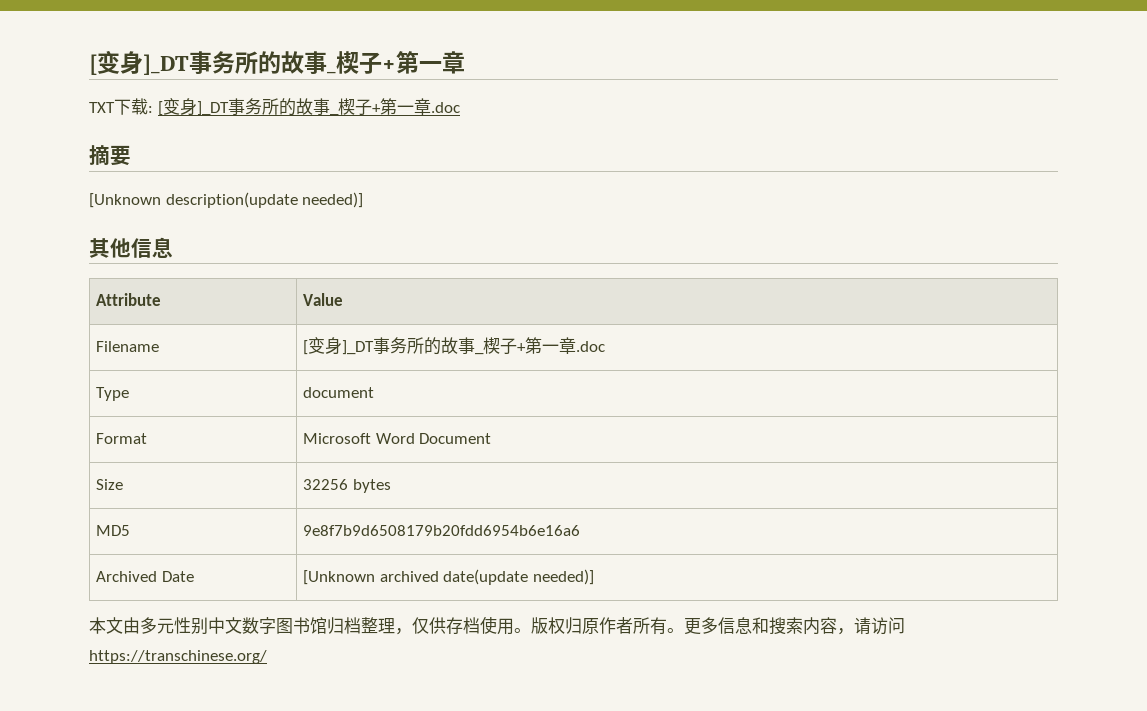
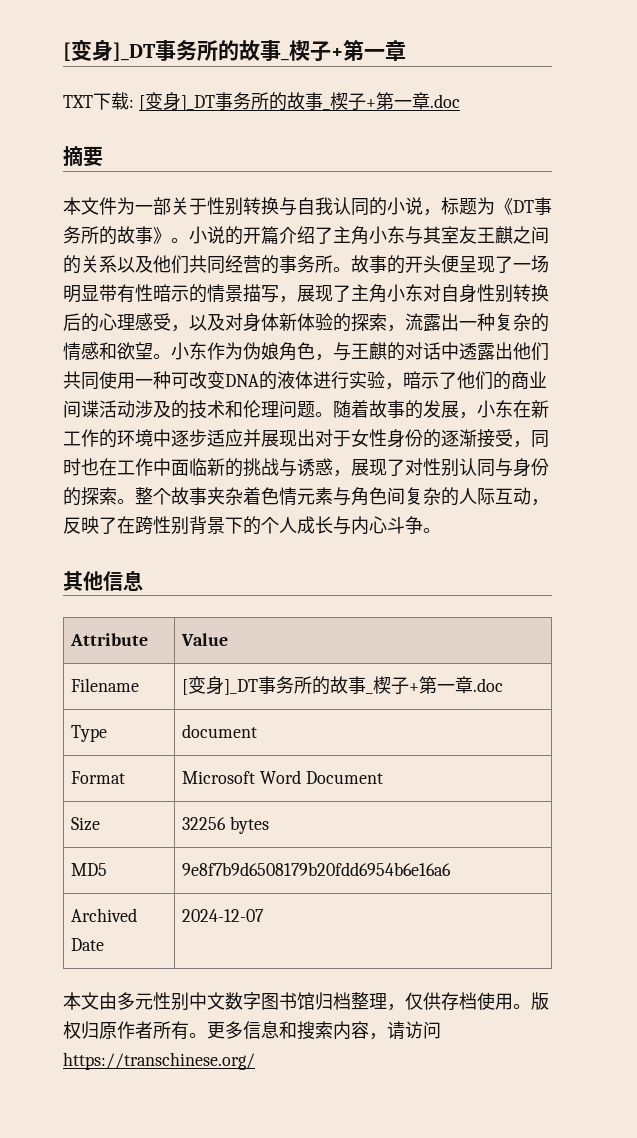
- [Unknown description(update needed)]
+ 本文件为一部关于性别转换与自我认同的小说，标题为《DT事务所的故事》。小说的开篇介绍了主角小东与其室友王麒之间的关系以及他们共同经营的事务所。故事的开头便呈现了一场明显带有性暗示的情景描写，展现了主角小东对自身性别转换后的心理感受，以及对身体新体验的探索，流露出一种复杂的情感和欲望。小东作为伪娘角色，与王麒的对话中透露出他们共同使用一种可改变DNA的液体进行实验，暗示了他们的商业间谍活动涉及的技术和伦理问题。随着故事的发展，小东在新工作的环境中逐步适应并展现出对于女性身份的逐渐接受，同时也在工作中面临新的挑战与诱惑，展现了对性别认同与身份的探索。整个故事夹杂着色情元素与角色间复杂的人际互动，反映了在跨性别背景下的个人成长与内心斗争。
- Archived Date | [Unknown archived date(update needed)]
+ Archived Date | 2024-12-07

